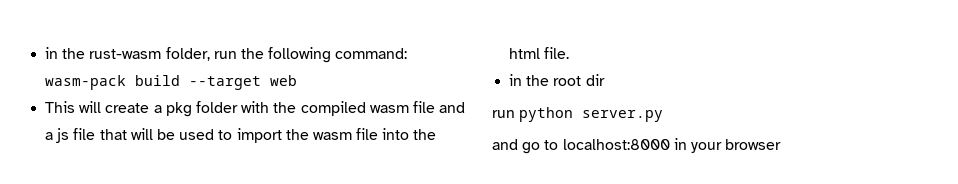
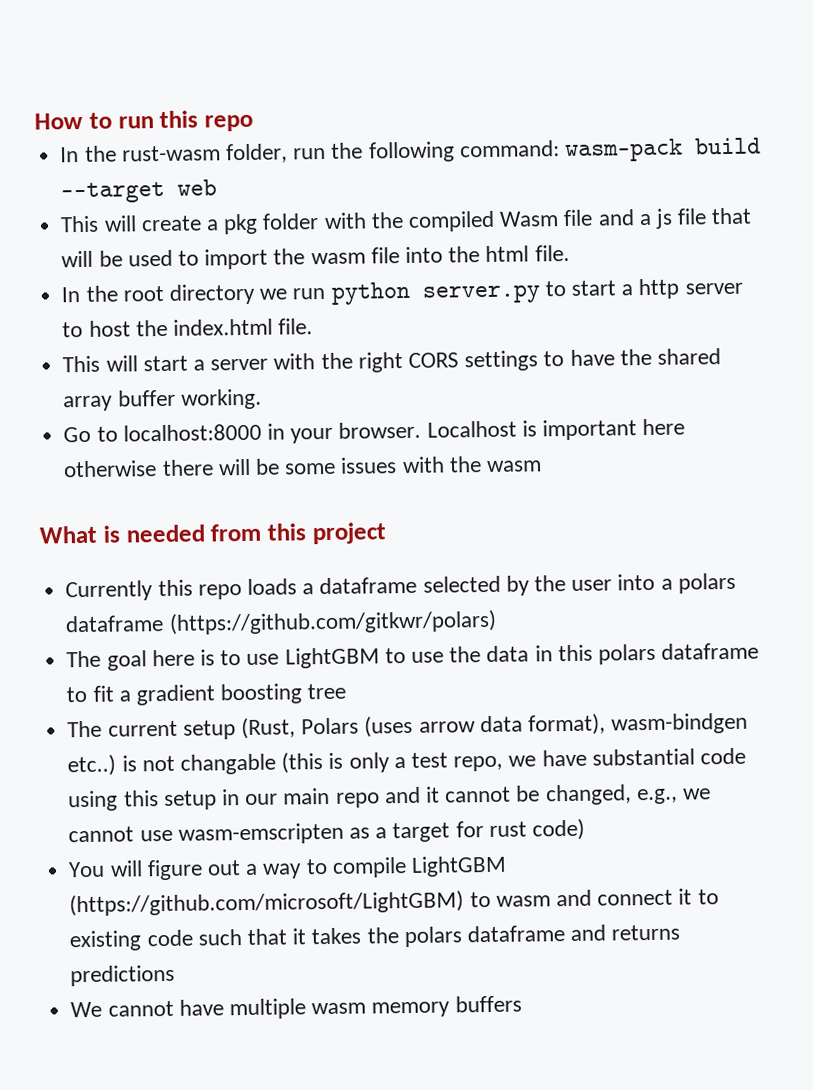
- in the rust-wasm folder, run the following command: wasm-pack build --target web
+ How to run this repo
+ In the rust-wasm folder, run the following command: wasm-pack build --target web
- This will create a pkg folder with the compiled wasm file and a js file that will be used to import the wasm file into the html file.
+ This will create a pkg folder with the compiled Wasm file and a js file that will be used to import the wasm file into the html file.
- in the root dir
- run python server.py
- and go to localhost:8000 in your browser
+ In the root directory we run python server.py to start a http server to host the index.html file.
+ This will start a server with the right CORS settings to have the shared array buffer working.
+ Go to localhost:8000 in your browser. Localhost is important here otherwise there will be some issues with the wasm
+ What is needed from this project
+ Currently this repo loads a dataframe selected by the user into a polars dataframe (https://github.com/gitkwr/polars)
+ The goal here is to use LightGBM to use the data in this polars dataframe to fit a gradient boosting tree
+ The current setup (Rust, Polars (uses arrow data format), wasm-bindgen etc..) is not changable (this is only a test repo, we have substantial code using this setup in our main repo and it cannot be changed, e.g., we cannot use wasm-emscripten as a target for rust code)
+ You will figure out a way to compile LightGBM (https://github.com/microsoft/LightGBM) to wasm and connect it to existing code such that it takes the polars dataframe and returns predictions
+ We cannot have multiple wasm memory buffers

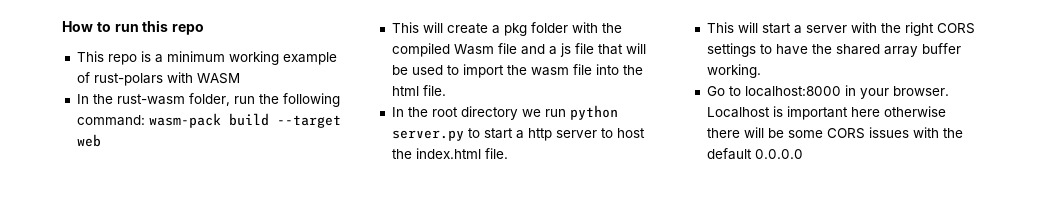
+ This repo is a minimum working example of rust-polars with WASM
- Localhost is important here otherwise there will be some issues with the wasm
- What is needed from this project
- Currently this repo loads a dataframe selected by the user into a polars dataframe (https://github.com/gitkwr/polars)
- The goal here is to use LightGBM to use the data in this polars dataframe to fit a gradient boosting tree
- The current setup (Rust, Polars (uses arrow data format), wasm-bindgen etc..) is not changable (this is only a test repo, we have substantial code using this setup in our main repo and it cannot be changed, e.g., we cannot use wasm-emscripten as a target for rust code)
- You will figure out a way to compile LightGBM (https://github.com/microsoft/LightGBM) to wasm and connect it to existing code such that it takes the polars dataframe and returns predictions
- We cannot have multiple wasm memory buffers
+ Localhost is important here otherwise there will be some CORS issues with the default 0.0.0.0

